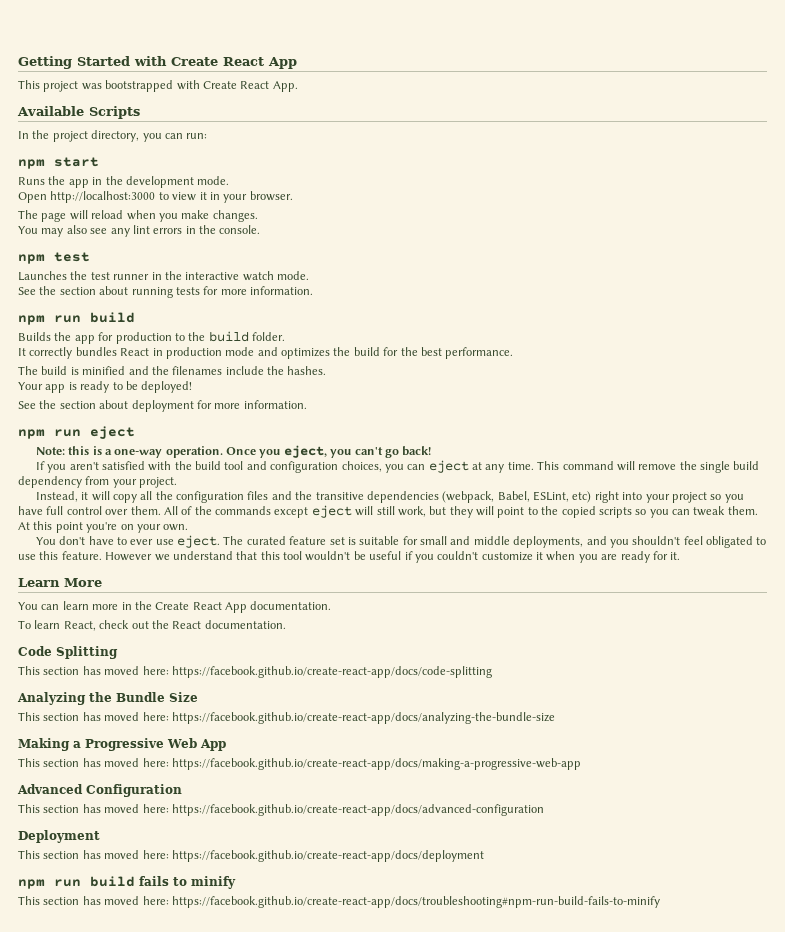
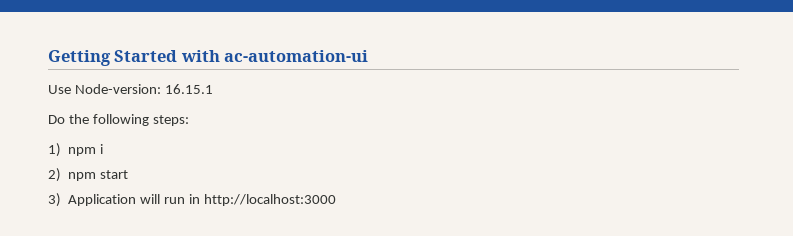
- Getting Started with Create React App
- This project was bootstrapped with Create React App.
- Available Scripts
- In the project directory, you can run:
- npm start
- Runs the app in the development mode.
- Open http://localhost:3000 to view it in your browser.
- The page will reload when you make changes.
- You may also see any lint errors in the console.
- npm test
- Launches the test runner in the interactive watch mode.
- See the section about running tests for more information.
- npm run build
- Builds the app for production to the build folder.
- It correctly bundles React in production mode and optimizes the build for the best performance.
- The build is minified and the filenames include the hashes.
- Your app is ready to be deployed!
- See the section about deployment for more information.
- npm run eject
- Note: this is a one-way operation. Once you eject, you can't go back!
- If you aren't satisfied with the build tool and configuration choices, you can eject at any time. This command will remove the single build dependency from your project.
- Instead, it will copy all the configuration files and the transitive dependencies (webpack, Babel, ESLint, etc) right into your project so you have full control over them. All of the commands except eject will still work, but they will point to the copied scripts so you can tweak them. At this point you're on your own.
- You don't have to ever use eject. The curated feature set is suitable for small and middle deployments, and you shouldn't feel obligated to use this feature. However we understand that this tool wouldn't be useful if you couldn't customize it when you are ready for it.
- Learn More
- You can learn more in the Create React App documentation.
- To learn React, check out the React documentation.
- Code Splitting
- This section has moved here: https://facebook.github.io/create-react-app/docs/code-splitting
- Analyzing the Bundle Size
- This section has moved here: https://facebook.github.io/create-react-app/docs/analyzing-the-bundle-size
- Making a Progressive Web App
- This section has moved here: https://facebook.github.io/create-react-app/docs/making-a-progressive-web-app
- Advanced Configuration
- This section has moved here: https://facebook.github.io/create-react-app/docs/advanced-configuration
- Deployment
- This section has moved here: https://facebook.github.io/create-react-app/docs/deployment
- npm run build fails to minify
- This section has moved here: https://facebook.github.io/create-react-app/docs/troubleshooting#npm-run-build-fails-to-minify
+ Getting Started with ac-automation-ui
+ Use Node-version: 16.15.1
+ Do the following steps:
+ 1) npm i
+ 2) npm start
+ 3) Application will run in http://localhost:3000

